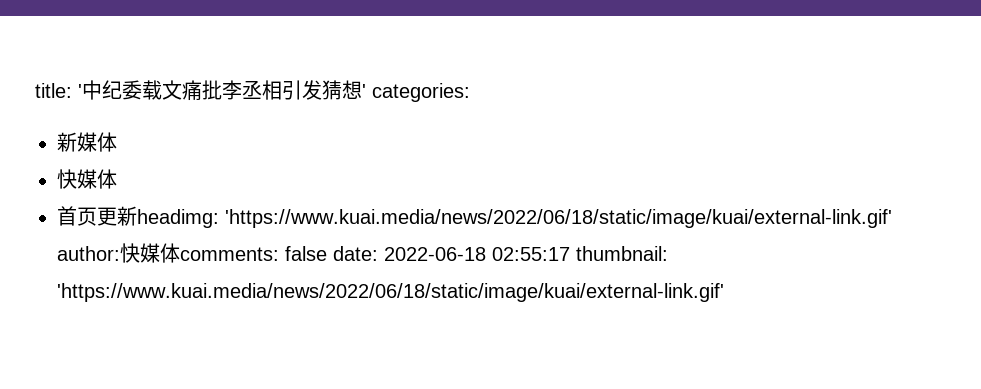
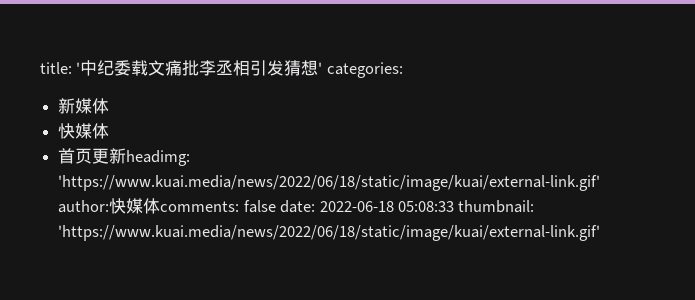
- 首页更新headimg: 'https://www.kuai.media/news/2022/06/18/static/image/kuai/external-link.gif' author:快媒体comments: false date: 2022-06-18 02:55:17 thumbnail: 'https://www.kuai.media/news/2022/06/18/static/image/kuai/external-link.gif'
+ 首页更新headimg: 'https://www.kuai.media/news/2022/06/18/static/image/kuai/external-link.gif' author:快媒体comments: false date: 2022-06-18 05:08:33 thumbnail: 'https://www.kuai.media/news/2022/06/18/static/image/kuai/external-link.gif'

